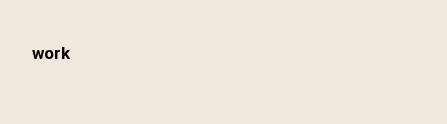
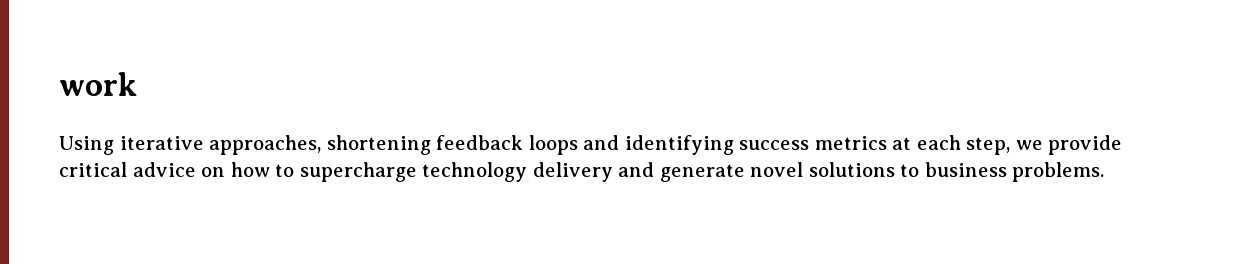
+ Using iterative approaches, shortening feedback loops and identifying success metrics at each step, we provide critical advice on how to supercharge technology delivery and generate novel solutions to business problems.

